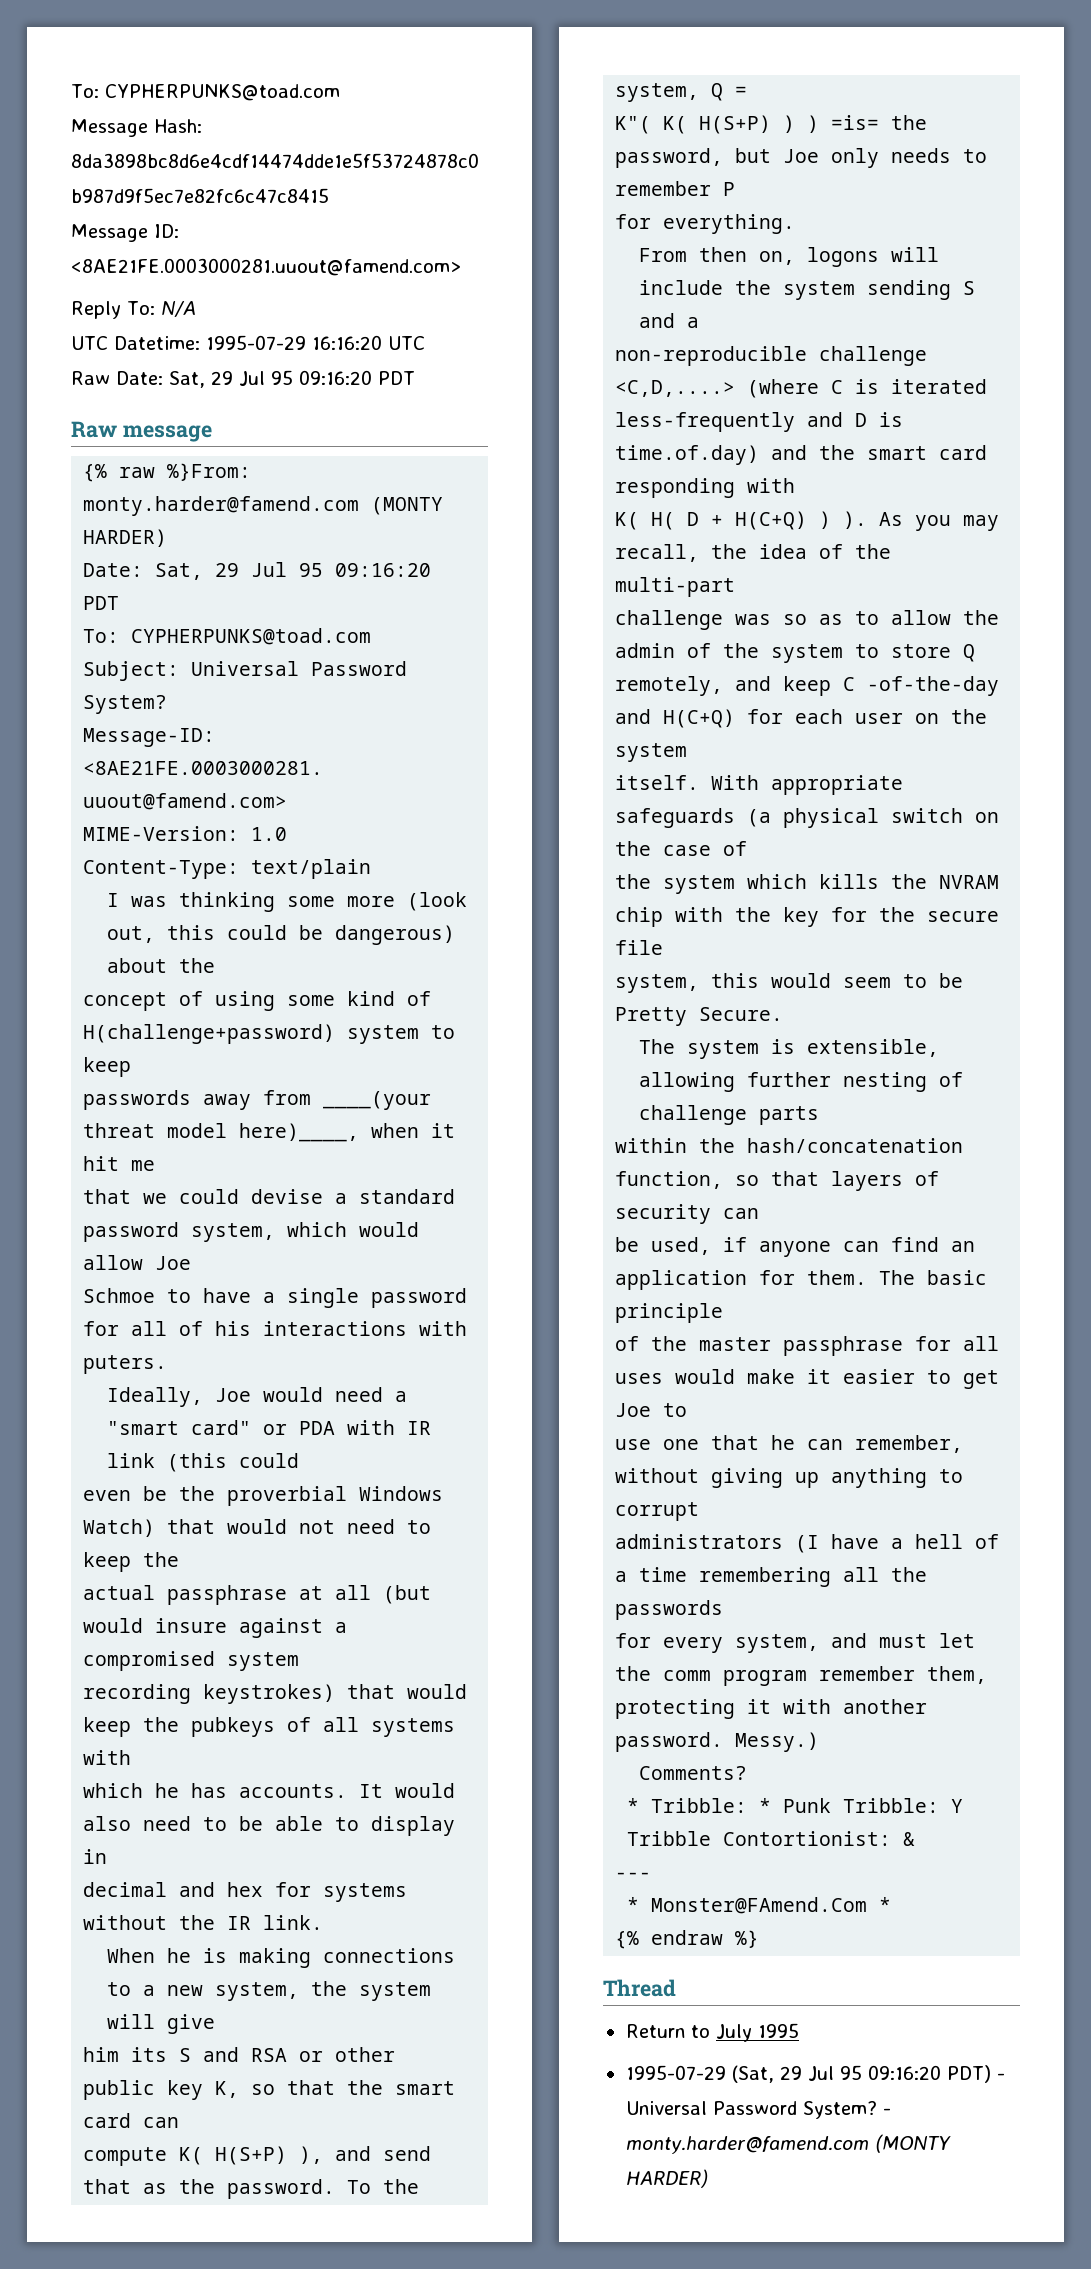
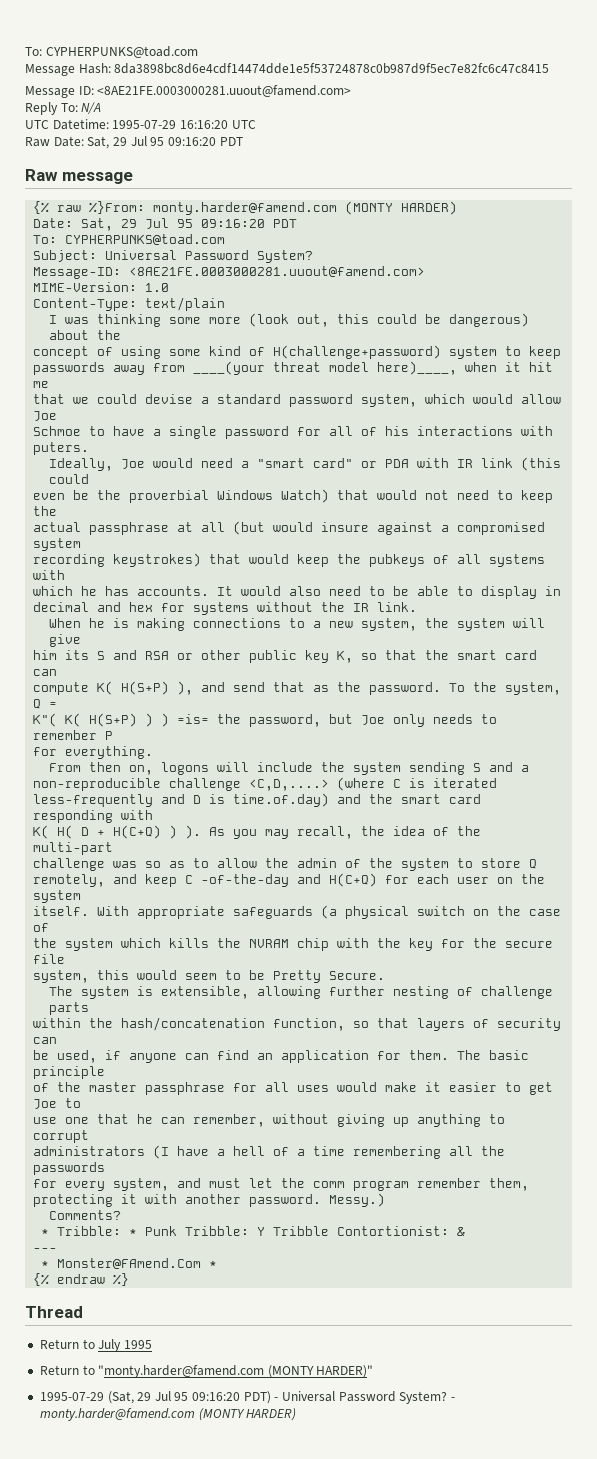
+ Return to "monty.harder@famend.com (MONTY HARDER)"

